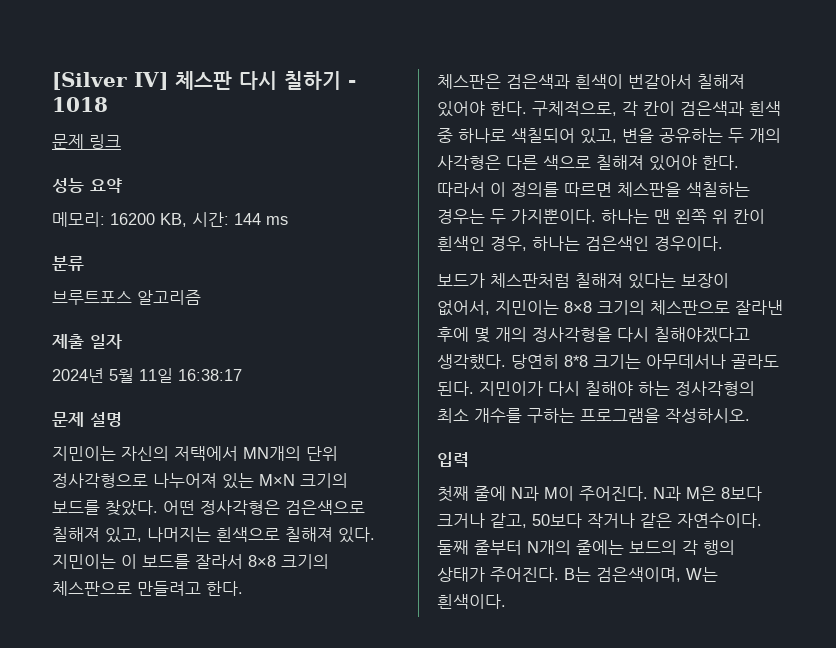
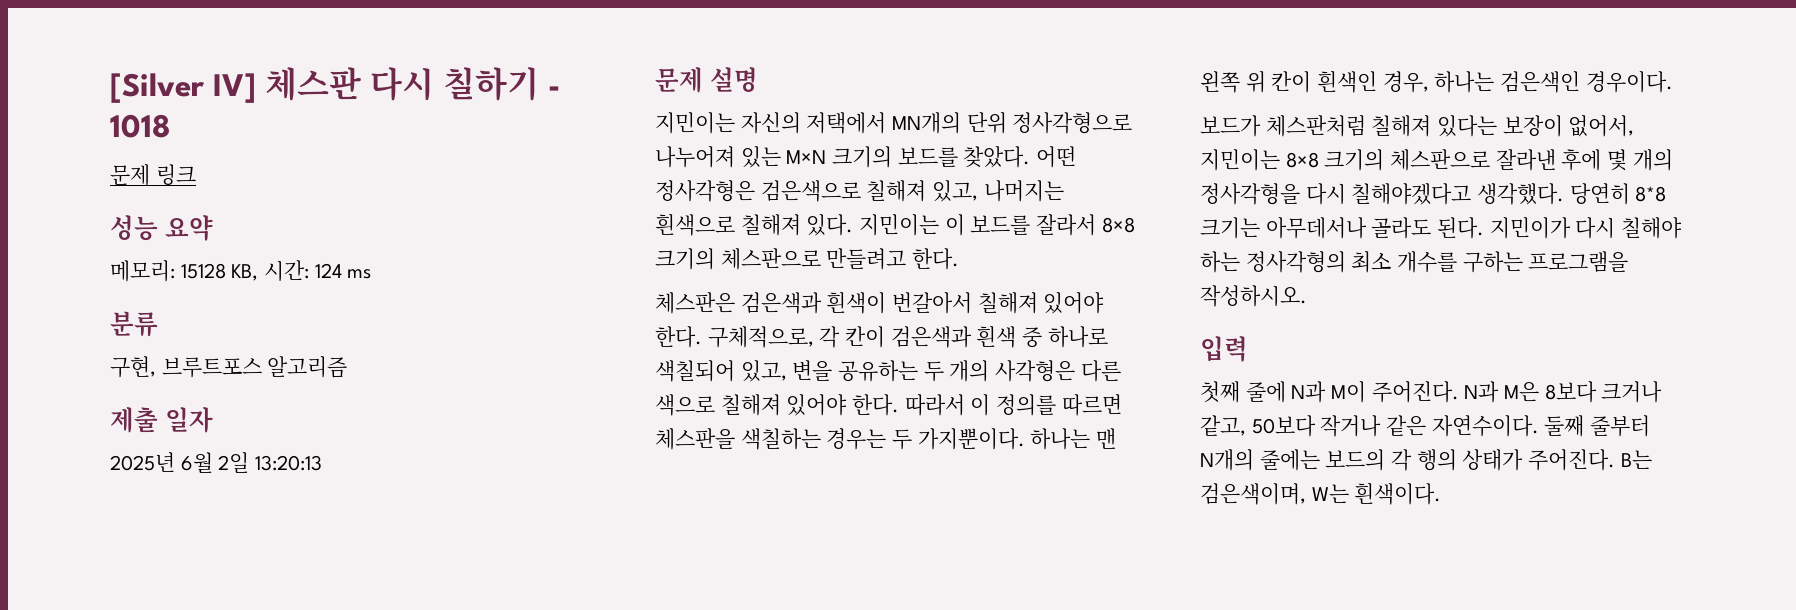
- 메모리: 16200 KB, 시간: 144 ms
+ 메모리: 15128 KB, 시간: 124 ms
- 브루트포스 알고리즘
+ 구현, 브루트포스 알고리즘
- 2024년 5월 11일 16:38:17
+ 2025년 6월 2일 13:20:13

